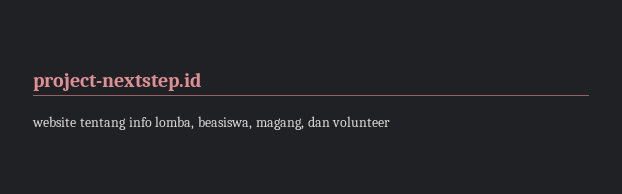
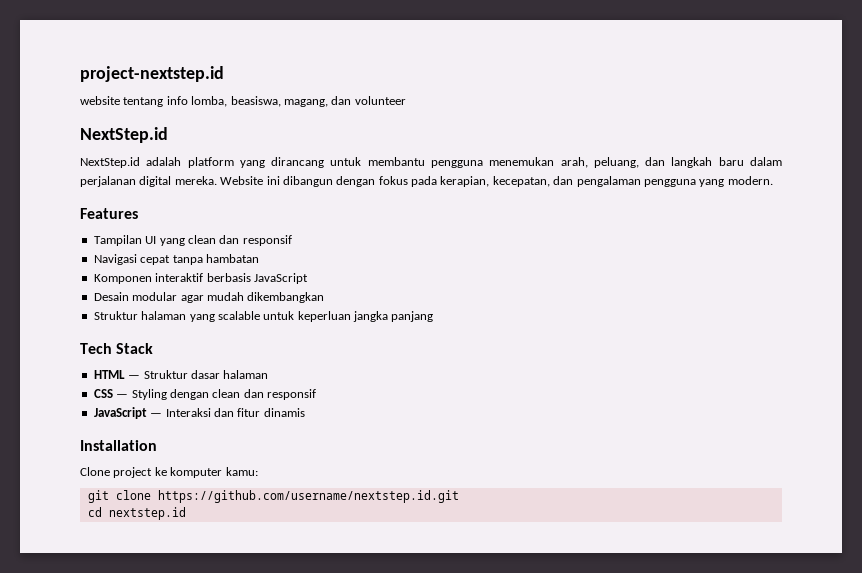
  website tentang info lomba, beasiswa, magang, dan volunteer
+ NextStep.id
+ NextStep.id adalah platform yang dirancang untuk membantu pengguna menemukan arah, peluang, dan langkah baru dalam perjalanan digital mereka. Website ini dibangun dengan fokus pada kerapian, kecepatan, dan pengalaman pengguna yang modern.
+ Features
+ Tampilan UI yang clean dan responsif
+ Navigasi cepat tanpa hambatan
+ Komponen interaktif berbasis JavaScript
+ Desain modular agar mudah dikembangkan
+ Struktur halaman yang scalable untuk keperluan jangka panjang
+ Tech Stack
+ HTML — Struktur dasar halaman
+ CSS — Styling dengan clean dan responsif
+ JavaScript — Interaksi dan fitur dinamis
+ Installation
+ Clone project ke komputer kamu:
+ git clone https://github.com/username/nextstep.id.git
+ cd nextstep.id

